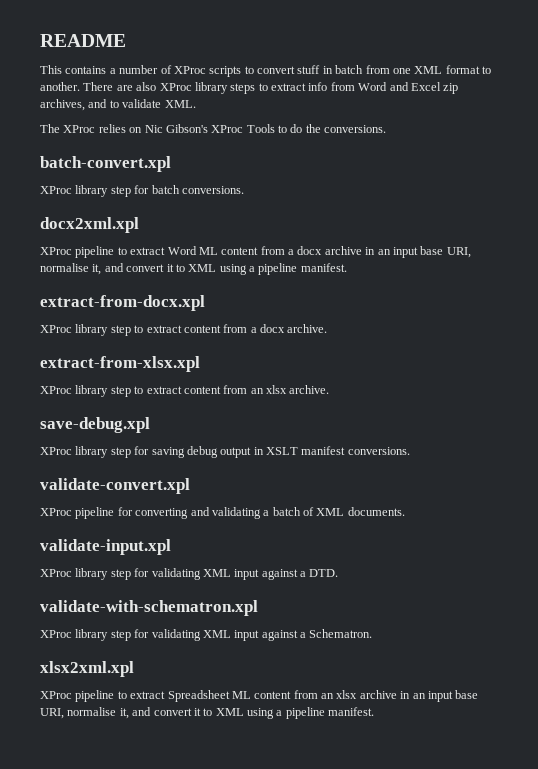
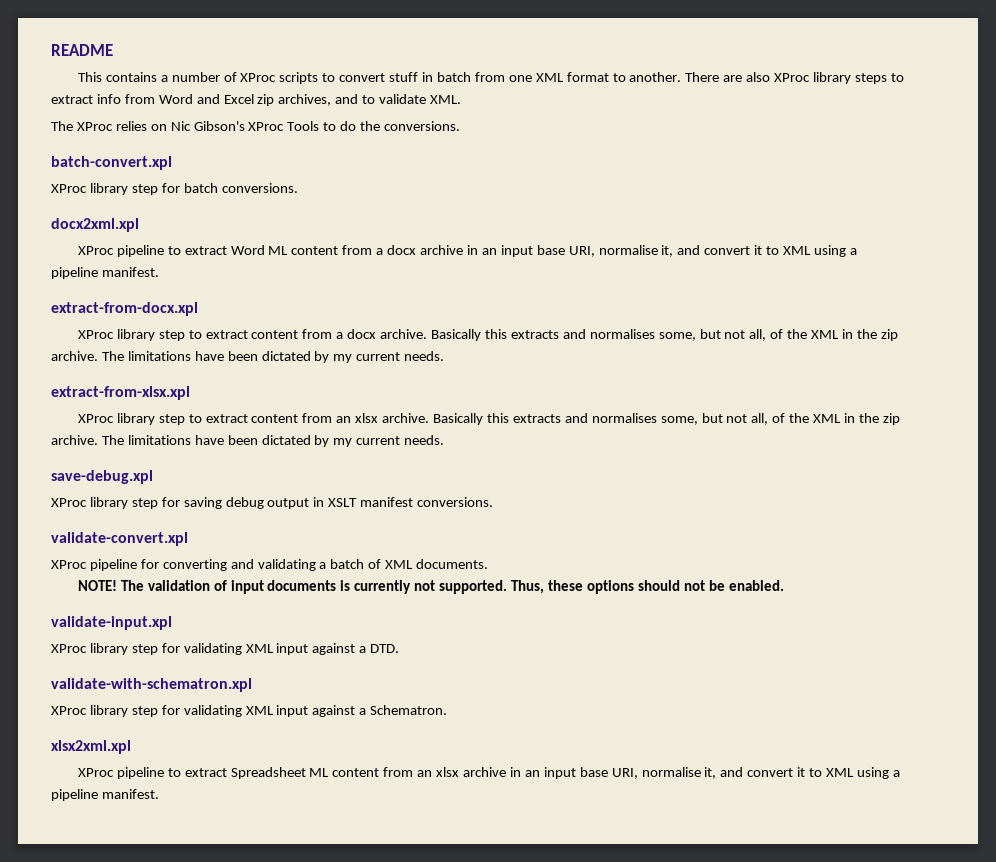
- XProc library step to extract content from a docx archive.
+ XProc library step to extract content from a docx archive. Basically this extracts and normalises some, but not all, of the XML in the zip archive. The limitations have been dictated by my current needs.
- XProc library step to extract content from an xlsx archive.
+ XProc library step to extract content from an xlsx archive. Basically this extracts and normalises some, but not all, of the XML in the zip archive. The limitations have been dictated by my current needs.
+ NOTE! The validation of input documents is currently not supported. Thus, these options should not be enabled.

